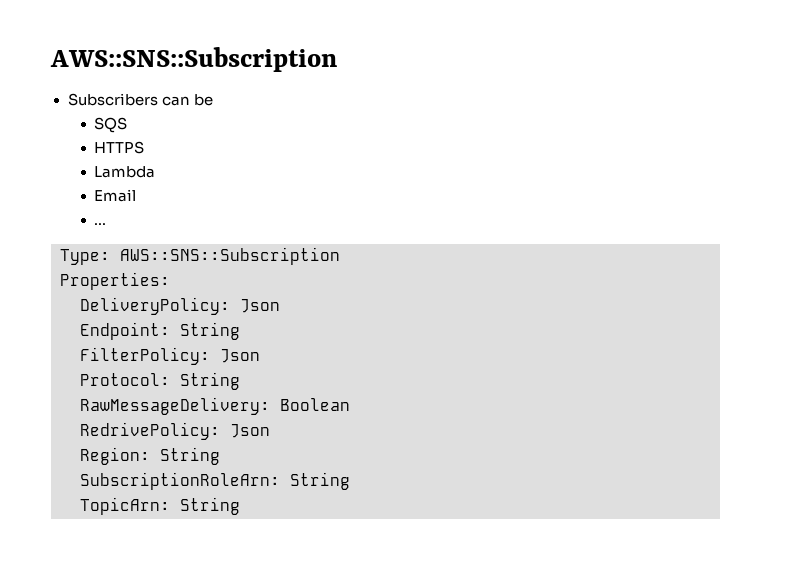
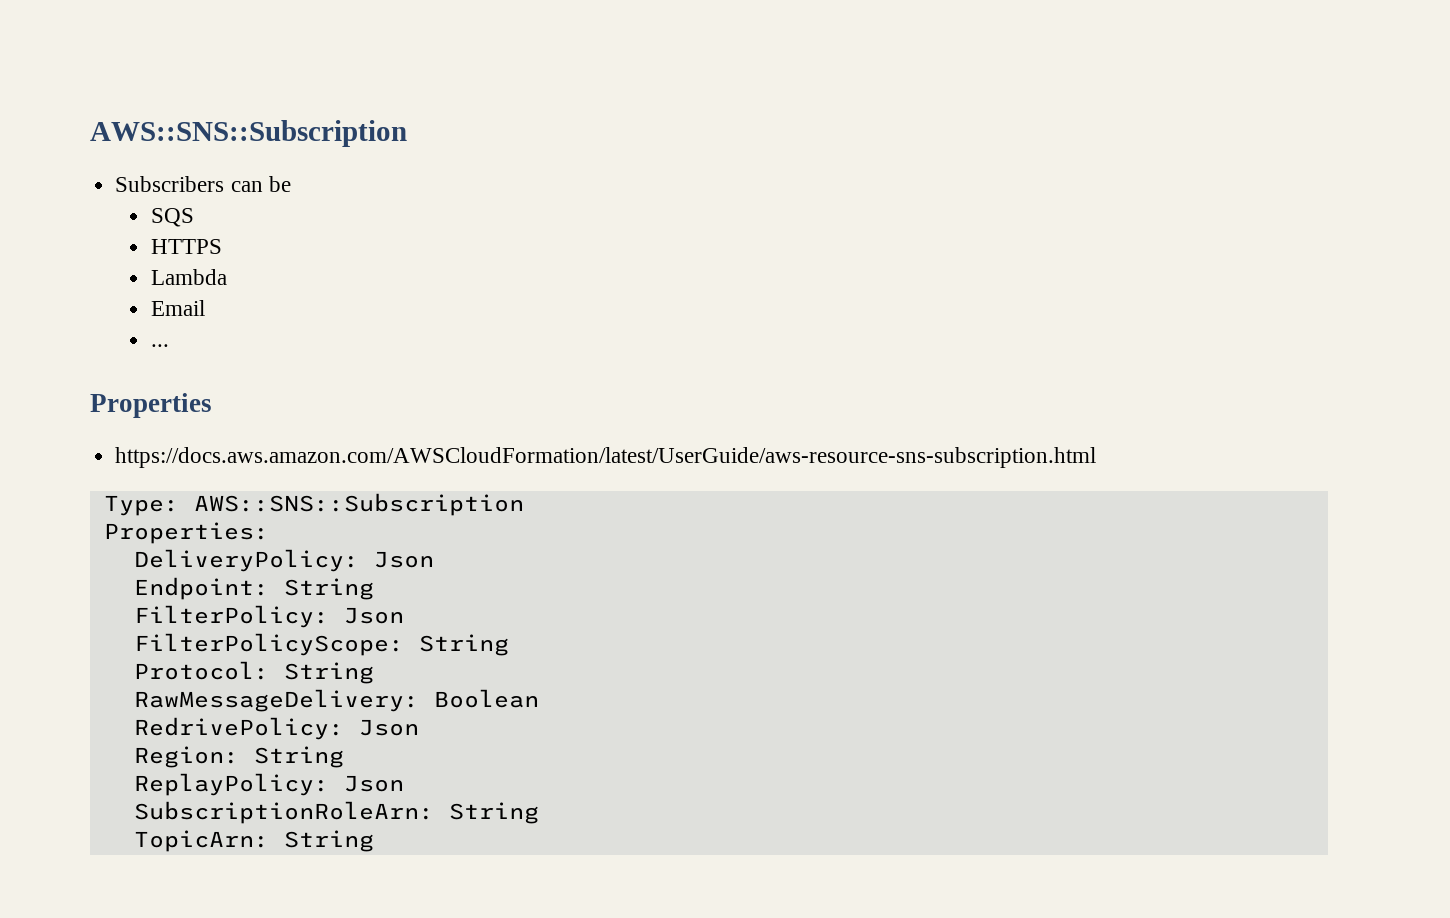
+ Properties
+ https://docs.aws.amazon.com/AWSCloudFormation/latest/UserGuide/aws-resource-sns-subscription.html
+ FilterPolicyScope: String
+ ReplayPolicy: Json

